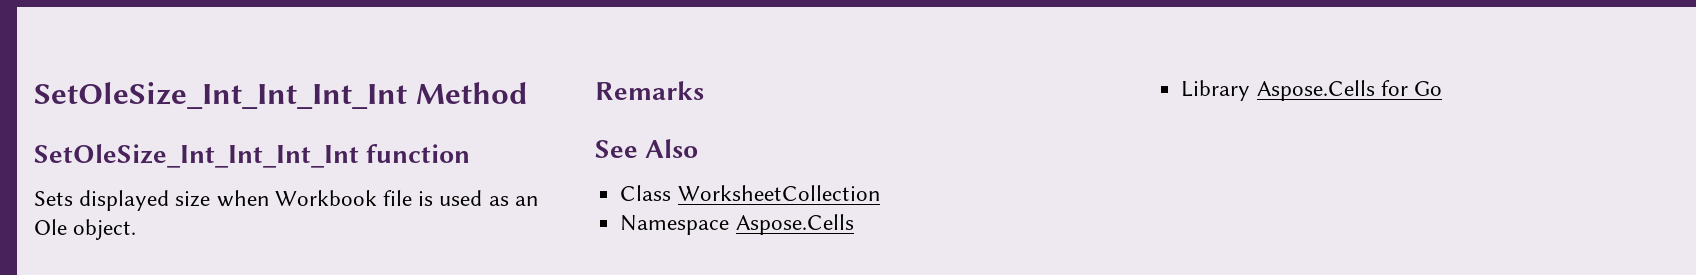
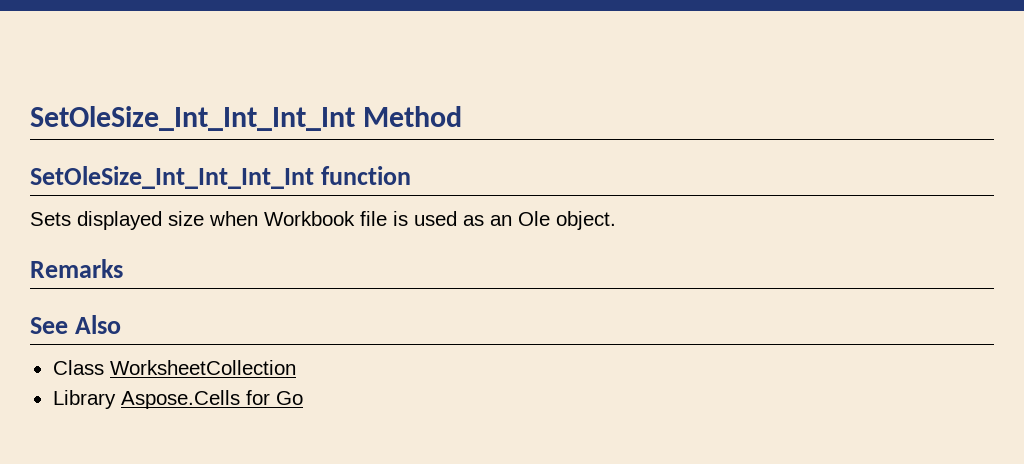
- Namespace Aspose.Cells

